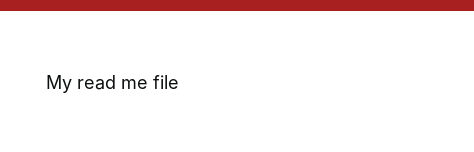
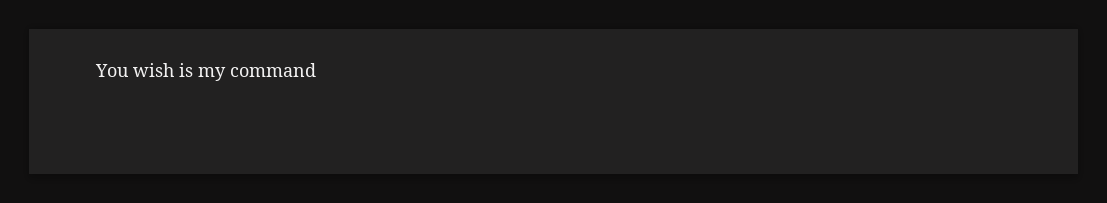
- My read me file
+ You wish is my command

